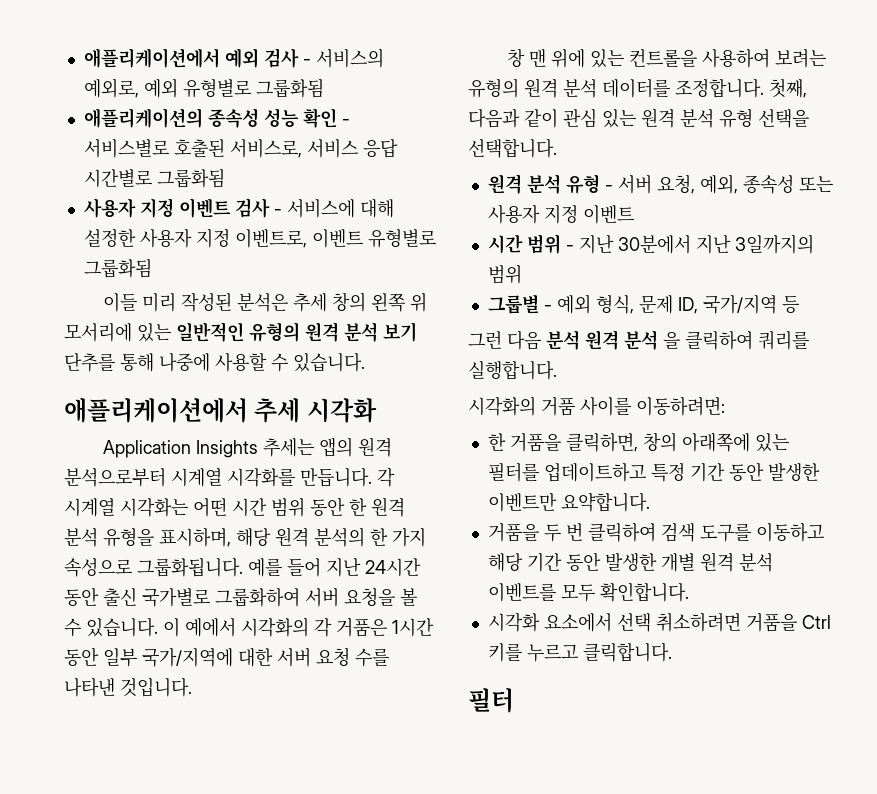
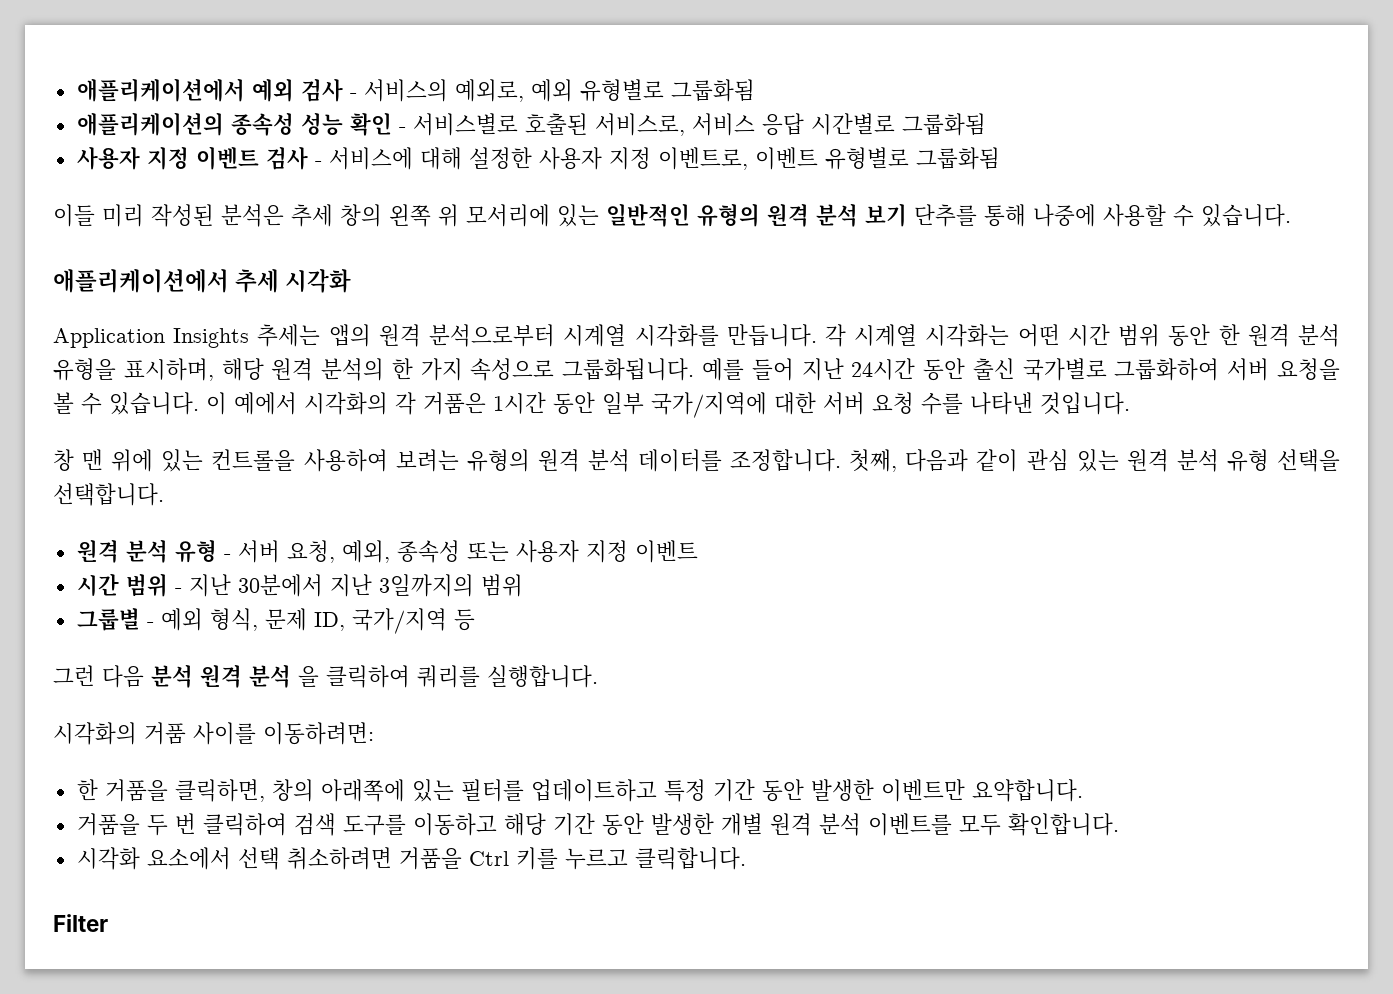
- 필터
+ Filter

